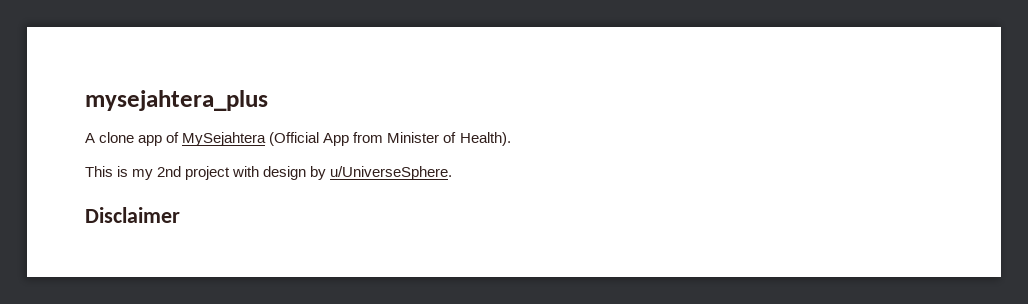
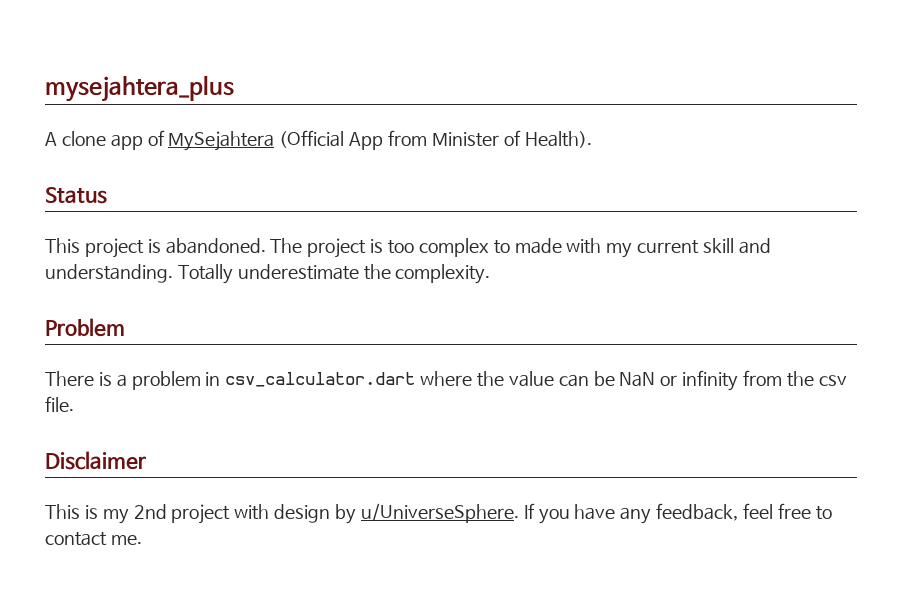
+ Status
+ This project is abandoned. The project is too complex to made with my current skill and understanding. Totally underestimate the complexity.
+ Problem
+ There is a problem in csv_calculator.dart where the value can be NaN or infinity from the csv file.
+ Disclaimer
- This is my 2nd project with design by u/UniverseSphere.
- Disclaimer
+ This is my 2nd project with design by u/UniverseSphere. If you have any feedback, feel free to contact me.

